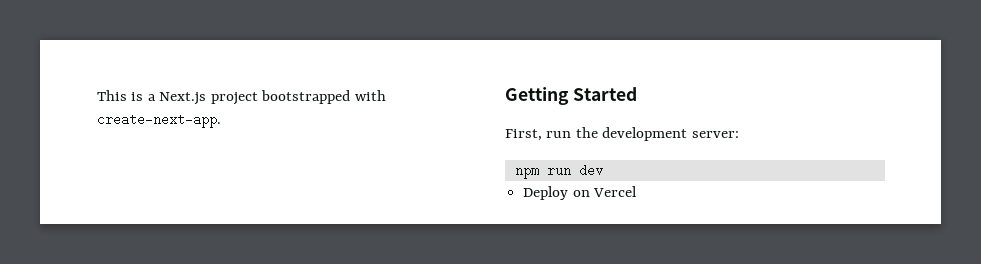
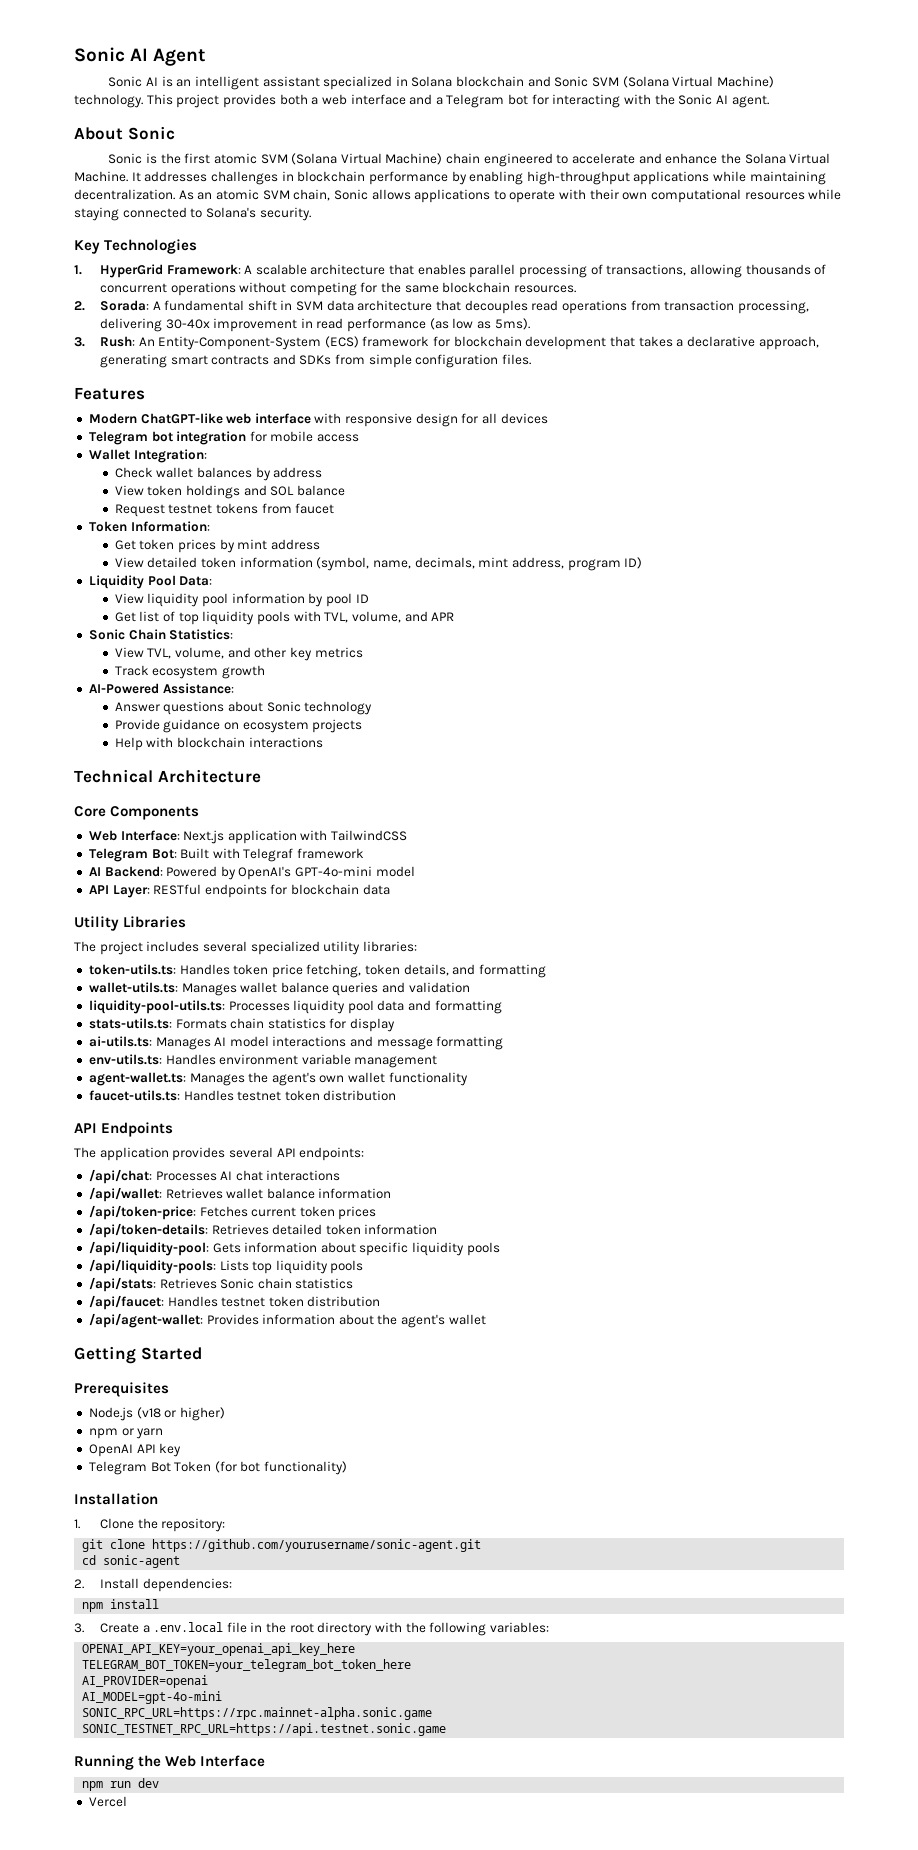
- This is a Next.js project bootstrapped with create-next-app.
+ Sonic AI Agent
+ Sonic AI is an intelligent assistant specialized in Solana blockchain and Sonic SVM (Solana Virtual Machine) technology. This project provides both a web interface and a Telegram bot for interacting with the Sonic AI agent.
+ About Sonic
+ Sonic is the first atomic SVM (Solana Virtual Machine) chain engineered to accelerate and enhance the Solana Virtual Machine. It addresses challenges in blockchain performance by enabling high-throughput applications while maintaining decentralization. As an atomic SVM chain, Sonic allows applications to operate with their own computational resources while staying connected to Solana's security.
+ Key Technologies
+ 1. HyperGrid Framework: A scalable architecture that enables parallel processing of transactions, allowing thousands of concurrent operations without competing for the same blockchain resources.
+ 2. Sorada: A fundamental shift in SVM data architecture that decouples read operations from transaction processing, delivering 30-40x improvement in read performance (as low as 5ms).
+ 3. Rush: An Entity-Component-System (ECS) framework for blockchain development that takes a declarative approach, generating smart contracts and SDKs from simple configuration files.
+ Features
+ Modern ChatGPT-like web interface with responsive design for all devices
+ Telegram bot integration for mobile access
+ Wallet Integration:
+ Check wallet balances by address
+ View token holdings and SOL balance
+ Request testnet tokens from faucet
+ Token Information:
+ Get token prices by mint address
+ View detailed token information (symbol, name, decimals, mint address, program ID)
+ Liquidity Pool Data:
+ View liquidity pool information by pool ID
+ Get list of top liquidity pools with TVL, volume, and APR
+ Sonic Chain Statistics:
+ View TVL, volume, and other key metrics
+ Track ecosystem growth
+ AI-Powered Assistance:
+ Answer questions about Sonic technology
+ Provide guidance on ecosystem projects
+ Help with blockchain interactions
+ Technical Architecture
+ Core Components
+ Web Interface: Next.js application with TailwindCSS
+ Telegram Bot: Built with Telegraf framework
+ AI Backend: Powered by OpenAI's GPT-4o-mini model
+ API Layer: RESTful endpoints for blockchain data
+ Utility Libraries
+ The project includes several specialized utility libraries:
+ token-utils.ts: Handles token price fetching, token details, and formatting
+ wallet-utils.ts: Manages wallet balance queries and validation
+ liquidity-pool-utils.ts: Processes liquidity pool data and formatting
+ stats-utils.ts: Formats chain statistics for display
+ ai-utils.ts: Manages AI model interactions and message formatting
+ env-utils.ts: Handles environment variable management
+ agent-wallet.ts: Manages the agent's own wallet functionality
+ faucet-utils.ts: Handles testnet token distribution
+ API Endpoints
+ The application provides several API endpoints:
+ /api/chat: Processes AI chat interactions
+ /api/wallet: Retrieves wallet balance information
+ /api/token-price: Fetches current token prices
+ /api/token-details: Retrieves detailed token information
+ /api/liquidity-pool: Gets information about specific liquidity pools
+ /api/liquidity-pools: Lists top liquidity pools
+ /api/stats: Retrieves Sonic chain statistics
+ /api/faucet: Handles testnet token distribution
+ /api/agent-wallet: Provides information about the agent's wallet
  Getting Started
- First, run the development server:
+ Prerequisites
+ Node.js (v18 or higher)
+ npm or yarn
+ OpenAI API key
+ Telegram Bot Token (for bot functionality)
+ Installation
+ 1. Clone the repository:
+ git clone https://github.com/yourusername/sonic-agent.git
+ cd sonic-agent
+ 2. Install dependencies:
+ npm install
+ 3. Create a .env.local file in the root directory with the following variables:
+ OPENAI_API_KEY=your_openai_api_key_here
+ TELEGRAM_BOT_TOKEN=your_telegram_bot_token_here
+ AI_PROVIDER=openai
+ AI_MODEL=gpt-4o-mini
+ SONIC_RPC_URL=https://rpc.mainnet-alpha.sonic.game
+ SONIC_TESTNET_RPC_URL=https://api.testnet.sonic.game
+ Running the Web Interface
- Deploy on Vercel
+ Vercel

